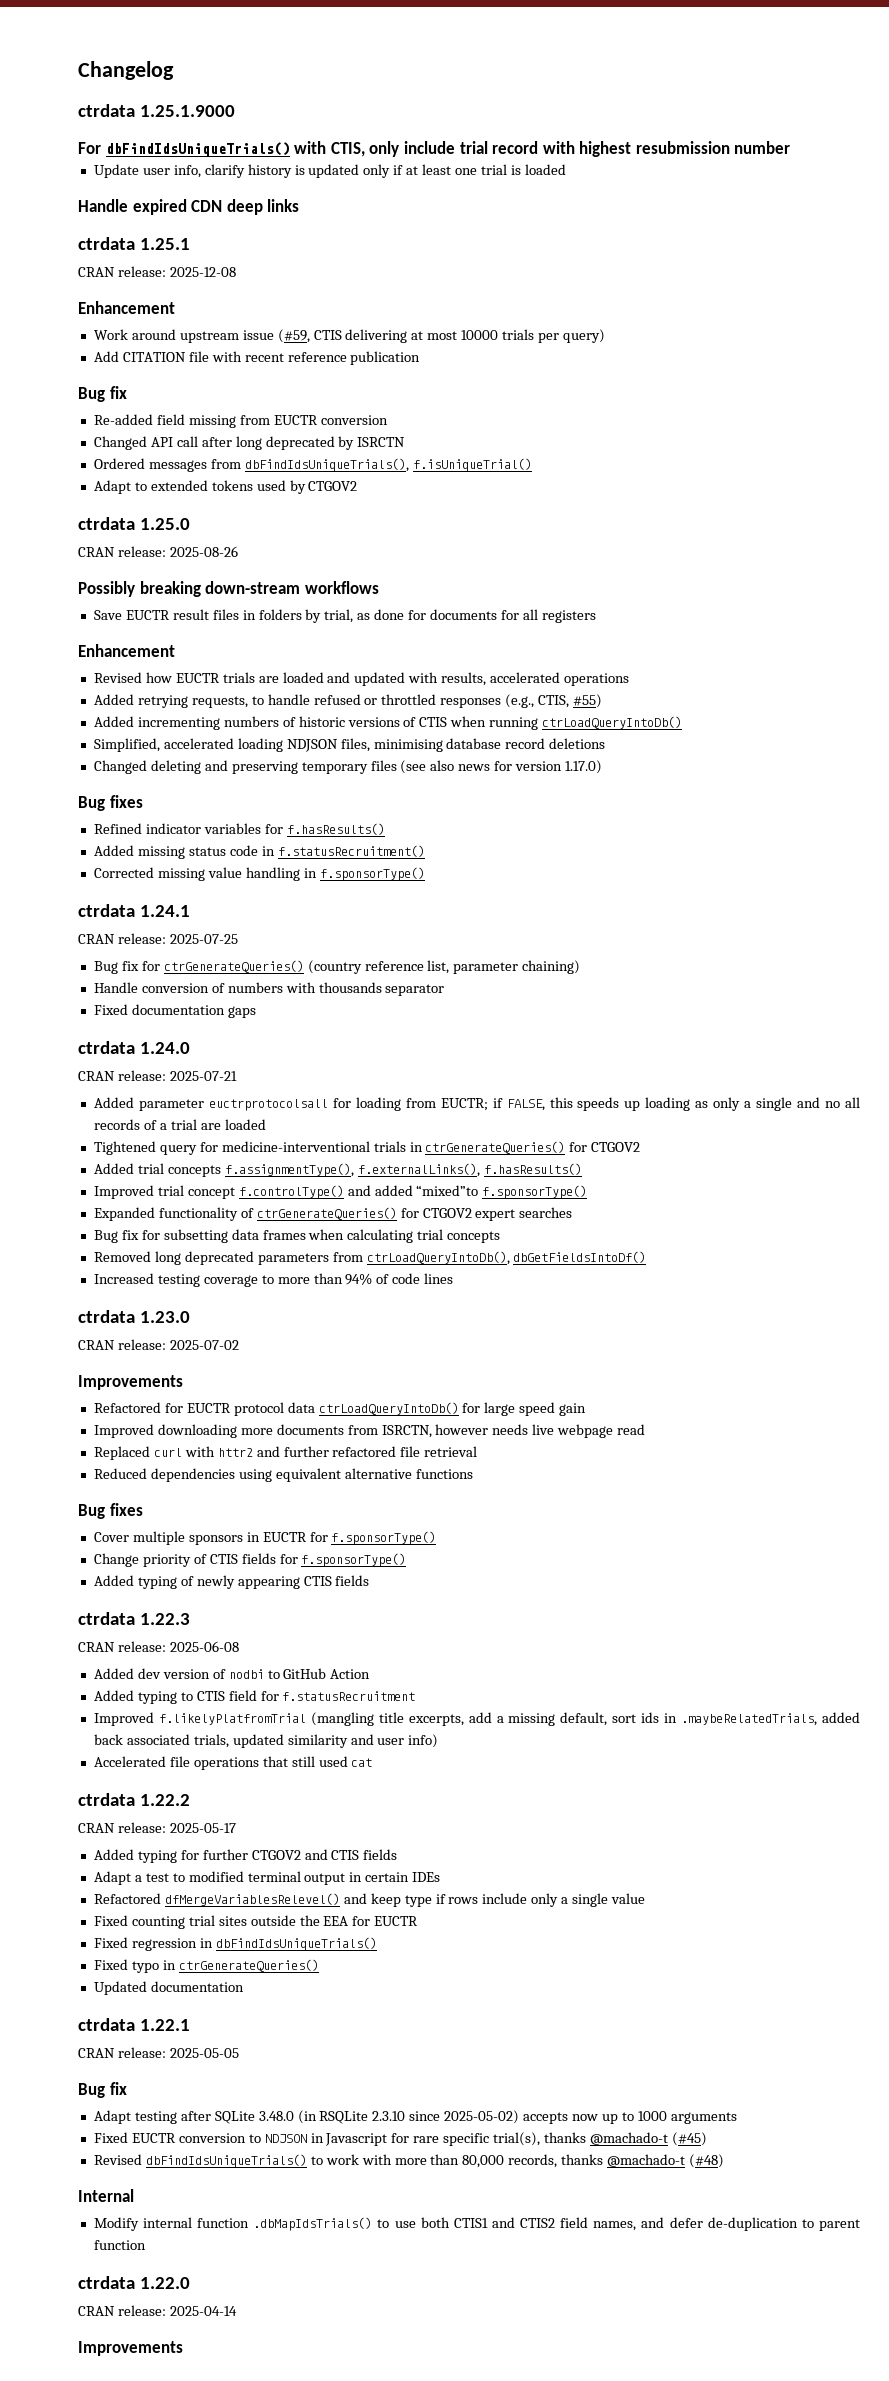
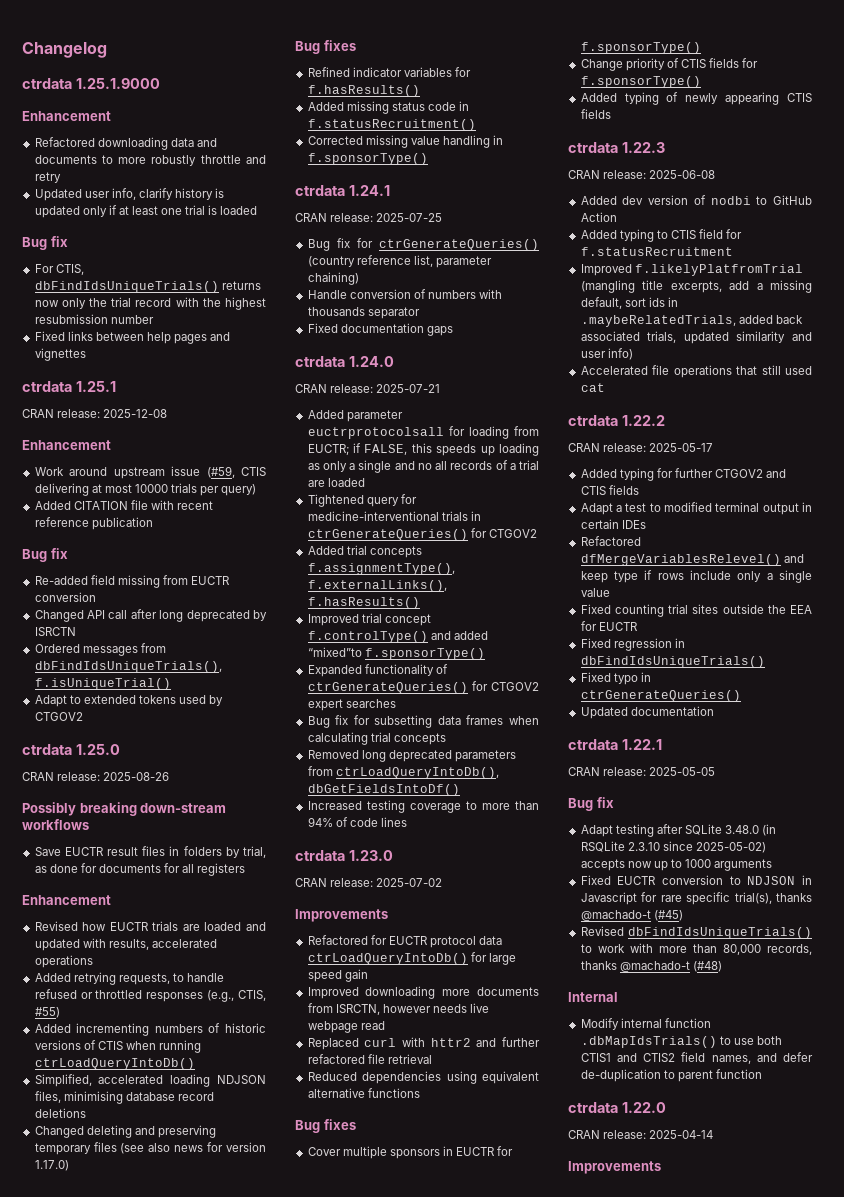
  ctrdata 1.25.1.9000
- For dbFindIdsUniqueTrials() with CTIS, only include trial record with highest resubmission number
- Update user info, clarify history is updated only if at least one trial is loaded
- Handle expired CDN deep links
+ Enhancement
+ Refactored downloading data and documents to more robustly throttle and retry
+ Updated user info, clarify history is updated only if at least one trial is loaded
+ Bug fix
+ For CTIS, dbFindIdsUniqueTrials() returns now only the trial record with the highest resubmission number
+ Fixed links between help pages and vignettes
- Add CITATION file with recent reference publication
+ Added CITATION file with recent reference publication

